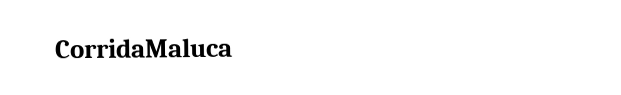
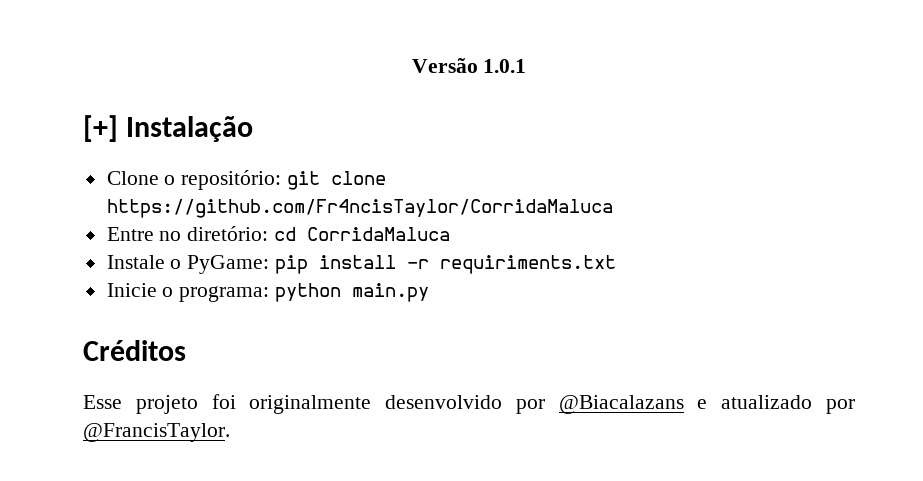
- CorridaMaluca
+ Versão 1.0.1
+ [+] Instalação
+ Clone o repositório: git clone https://github.com/Fr4ncisTaylor/CorridaMaluca
+ Entre no diretório: cd CorridaMaluca
+ Instale o PyGame: pip install -r requiriments.txt
+ Inicie o programa: python main.py
+ Créditos
+ Esse projeto foi originalmente desenvolvido por @Biacalazans e atualizado por @FrancisTaylor.

